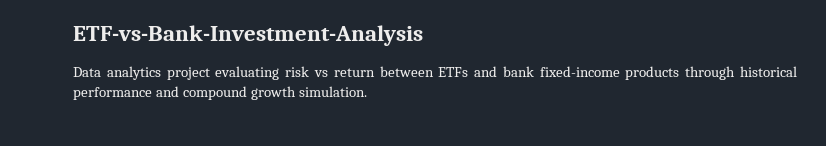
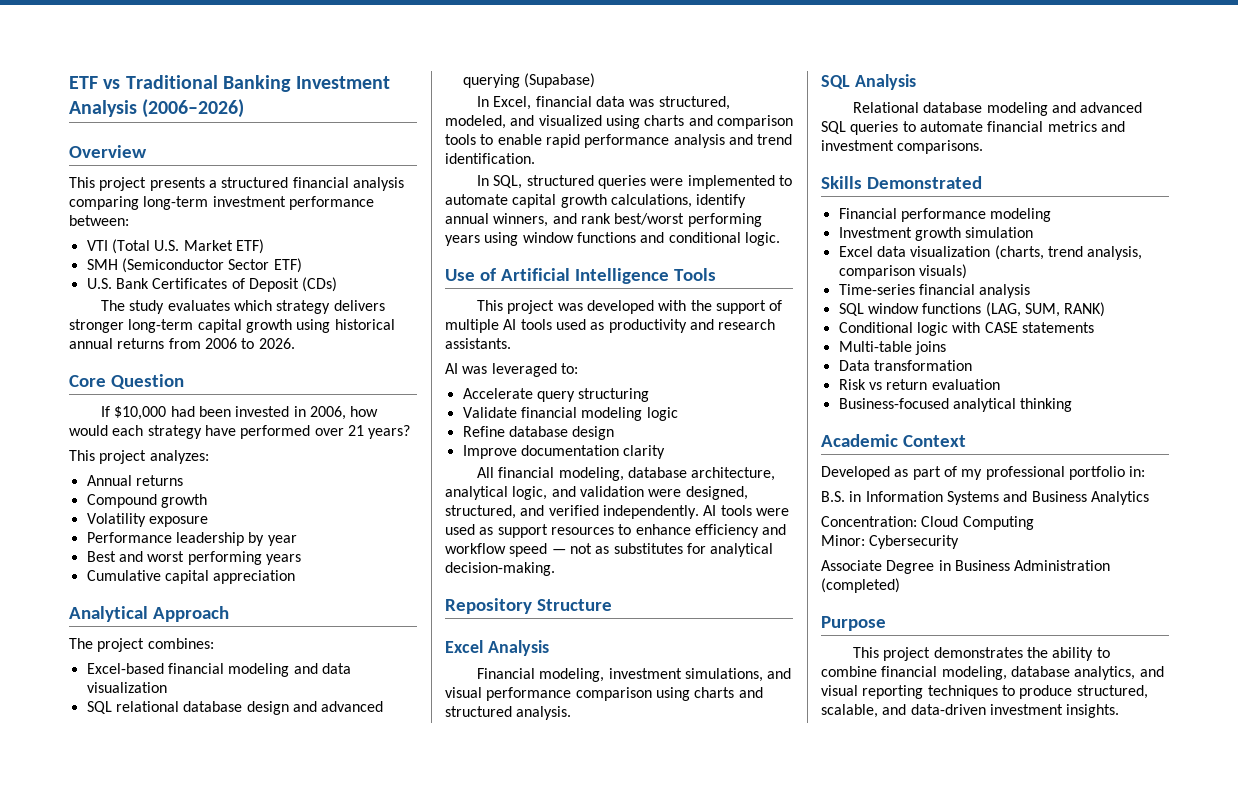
- ETF-vs-Bank-Investment-Analysis
- Data analytics project evaluating risk vs return between ETFs and bank fixed-income products through historical performance and compound growth simulation.
+ ETF vs Traditional Banking Investment Analysis (2006–2026)
+ Overview
+ This project presents a structured financial analysis comparing long-term investment performance between:
+ VTI (Total U.S. Market ETF)
+ SMH (Semiconductor Sector ETF)
+ U.S. Bank Certificates of Deposit (CDs)
+ The study evaluates which strategy delivers stronger long-term capital growth using historical annual returns from 2006 to 2026.
+ Core Question
+ If $10,000 had been invested in 2006, how would each strategy have performed over 21 years?
+ This project analyzes:
+ Annual returns
+ Compound growth
+ Volatility exposure
+ Performance leadership by year
+ Best and worst performing years
+ Cumulative capital appreciation
+ Analytical Approach
+ The project combines:
+ Excel-based financial modeling and data visualization
+ SQL relational database design and advanced querying (Supabase)
+ In Excel, financial data was structured, modeled, and visualized using charts and comparison tools to enable rapid performance analysis and trend identification.
+ In SQL, structured queries were implemented to automate capital growth calculations, identify annual winners, and rank best/worst performing years using window functions and conditional logic.
+ Use of Artificial Intelligence Tools
+ This project was developed with the support of multiple AI tools used as productivity and research assistants.
+ AI was leveraged to:
+ Accelerate query structuring
+ Validate financial modeling logic
+ Refine database design
+ Improve documentation clarity
+ All financial modeling, database architecture, analytical logic, and validation were designed, structured, and verified independently. AI tools were used as support resources to enhance efficiency and workflow speed — not as substitutes for analytical decision-making.
+ Repository Structure
+ Excel Analysis
+ Financial modeling, investment simulations, and visual performance comparison using charts and structured analysis.
+ SQL Analysis
+ Relational database modeling and advanced SQL queries to automate financial metrics and investment comparisons.
+ Skills Demonstrated
+ Financial performance modeling
+ Investment growth simulation
+ Excel data visualization (charts, trend analysis, comparison visuals)
+ Time-series financial analysis
+ SQL window functions (LAG, SUM, RANK)
+ Conditional logic with CASE statements
+ Multi-table joins
+ Data transformation
+ Risk vs return evaluation
+ Business-focused analytical thinking
+ Academic Context
+ Developed as part of my professional portfolio in:
+ B.S. in Information Systems and Business Analytics
+ Concentration: Cloud Computing
+ Minor: Cybersecurity
+ Associate Degree in Business Administration (completed)
+ Purpose
+ This project demonstrates the ability to combine financial modeling, database analytics, and visual reporting techniques to produce structured, scalable, and data-driven investment insights.

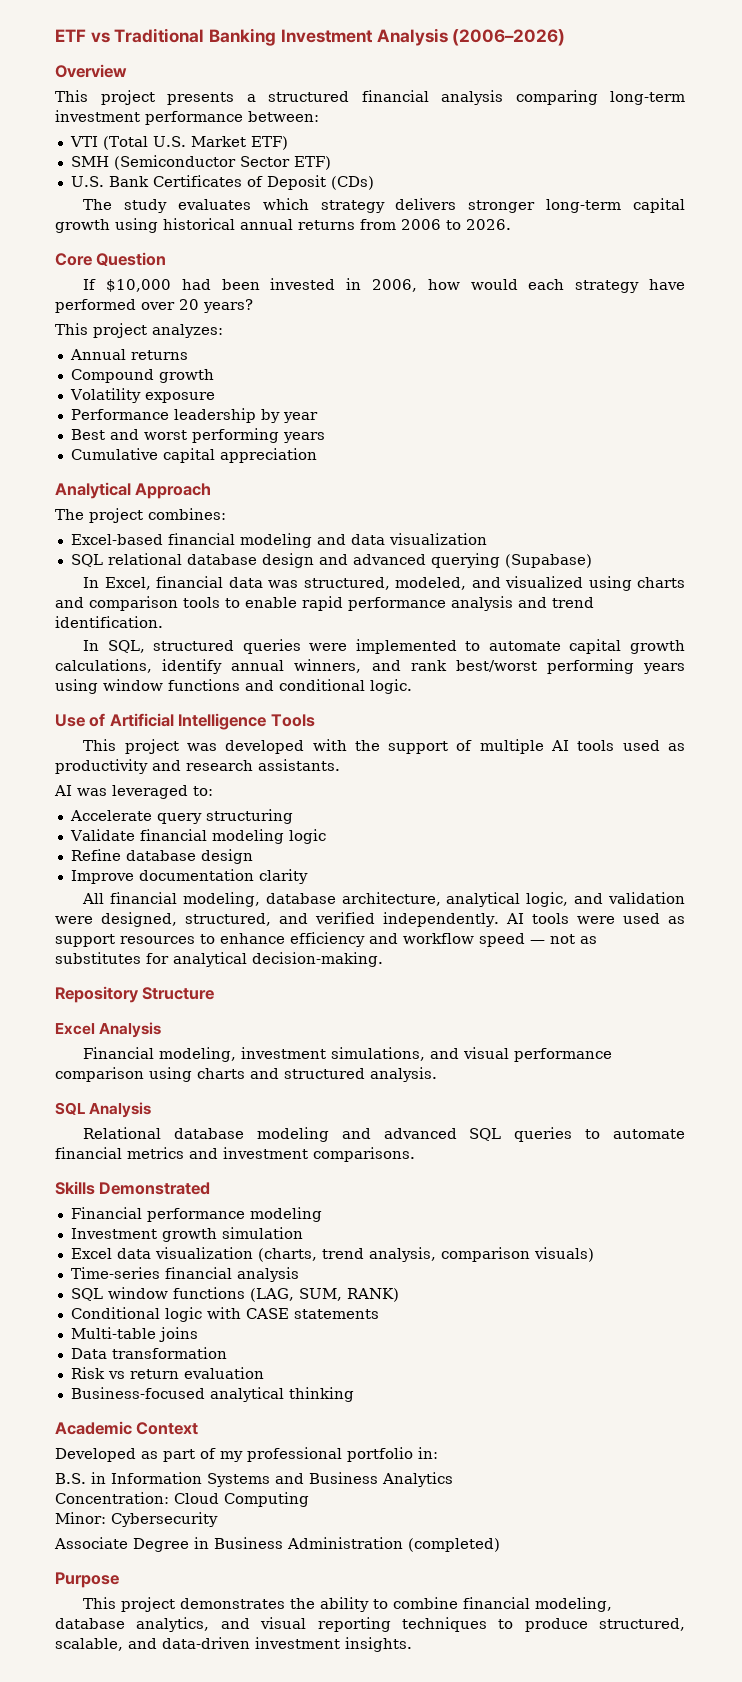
- If $10,000 had been invested in 2006, how would each strategy have performed over 21 years?
+ If $10,000 had been invested in 2006, how would each strategy have performed over 20 years?

